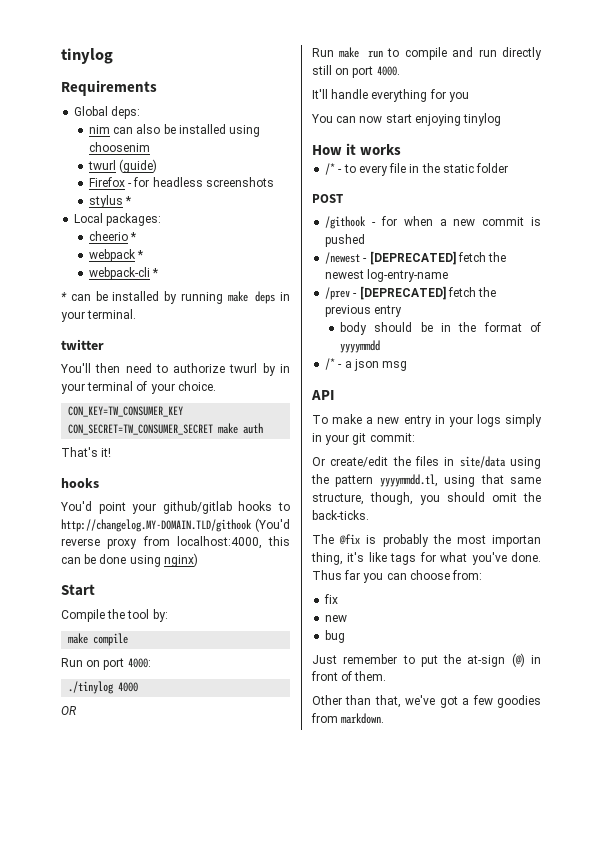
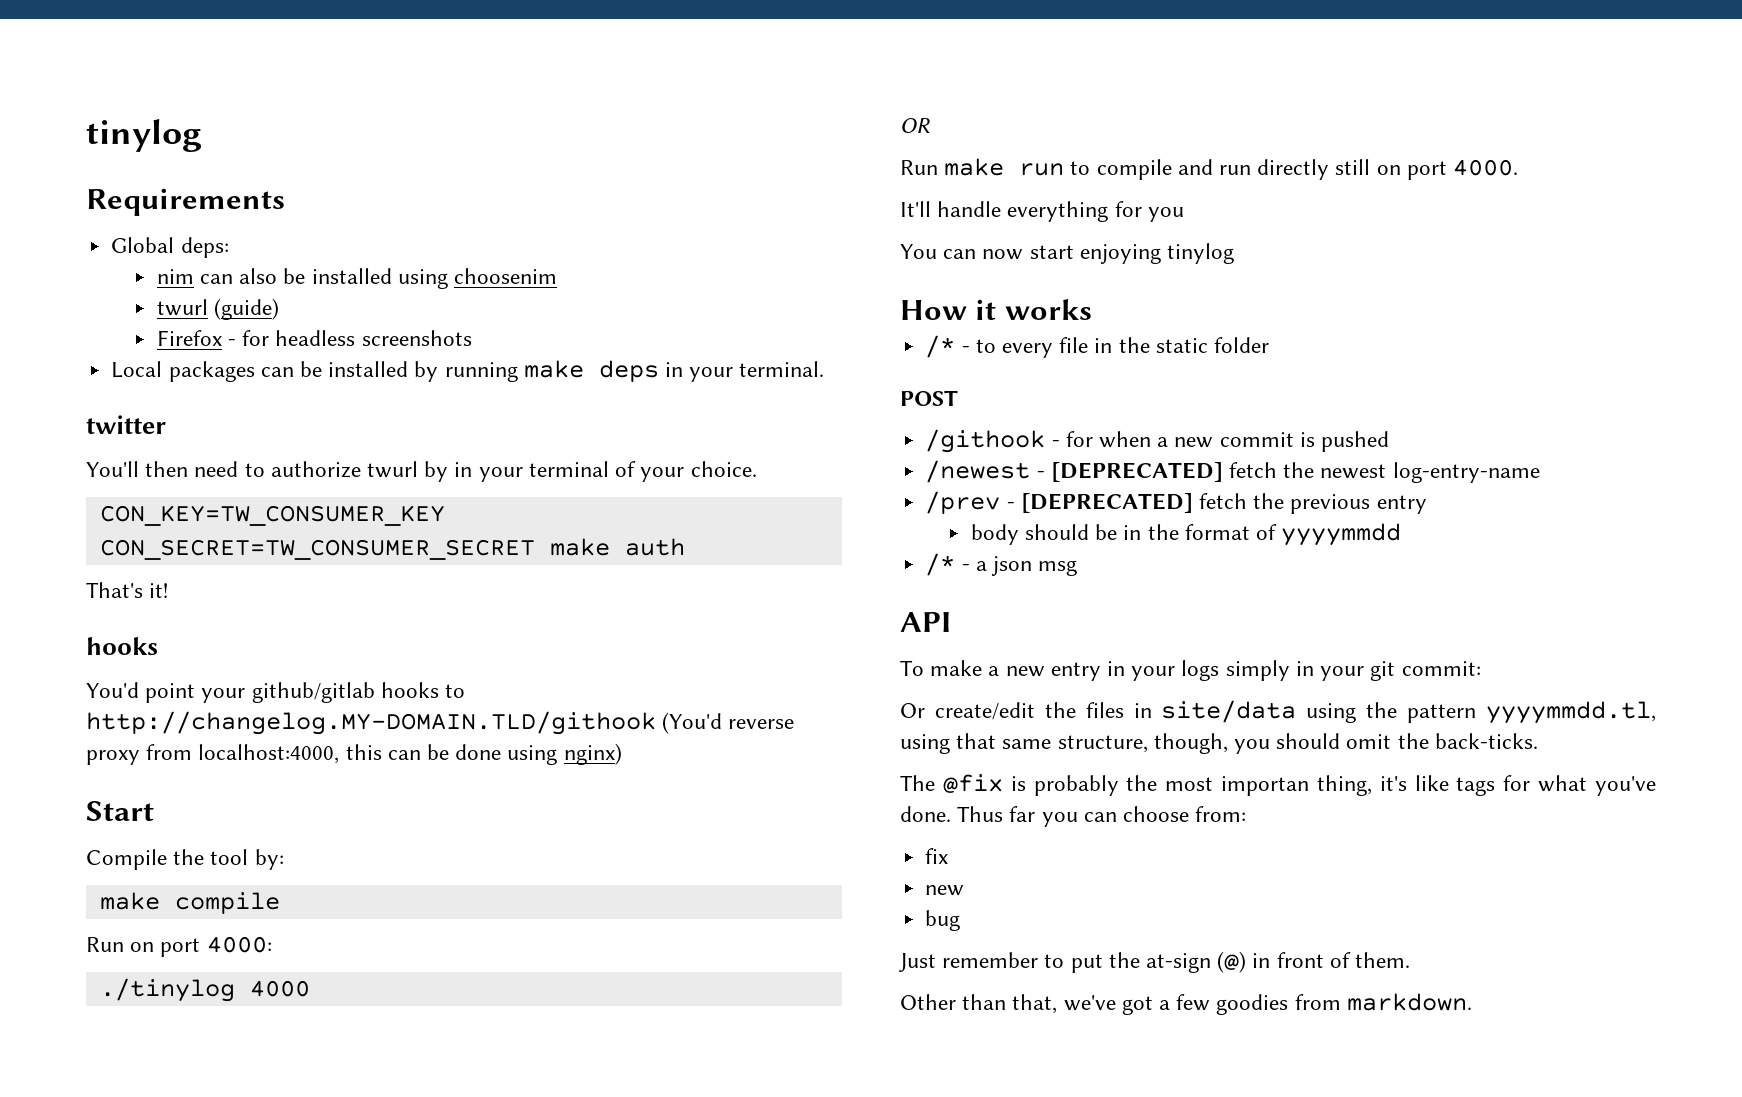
- stylus *
- Local packages:
- cheerio *
- webpack *
- webpack-cli *
- * can be installed by running make deps in your terminal.
+ Local packages can be installed by running make deps in your terminal.

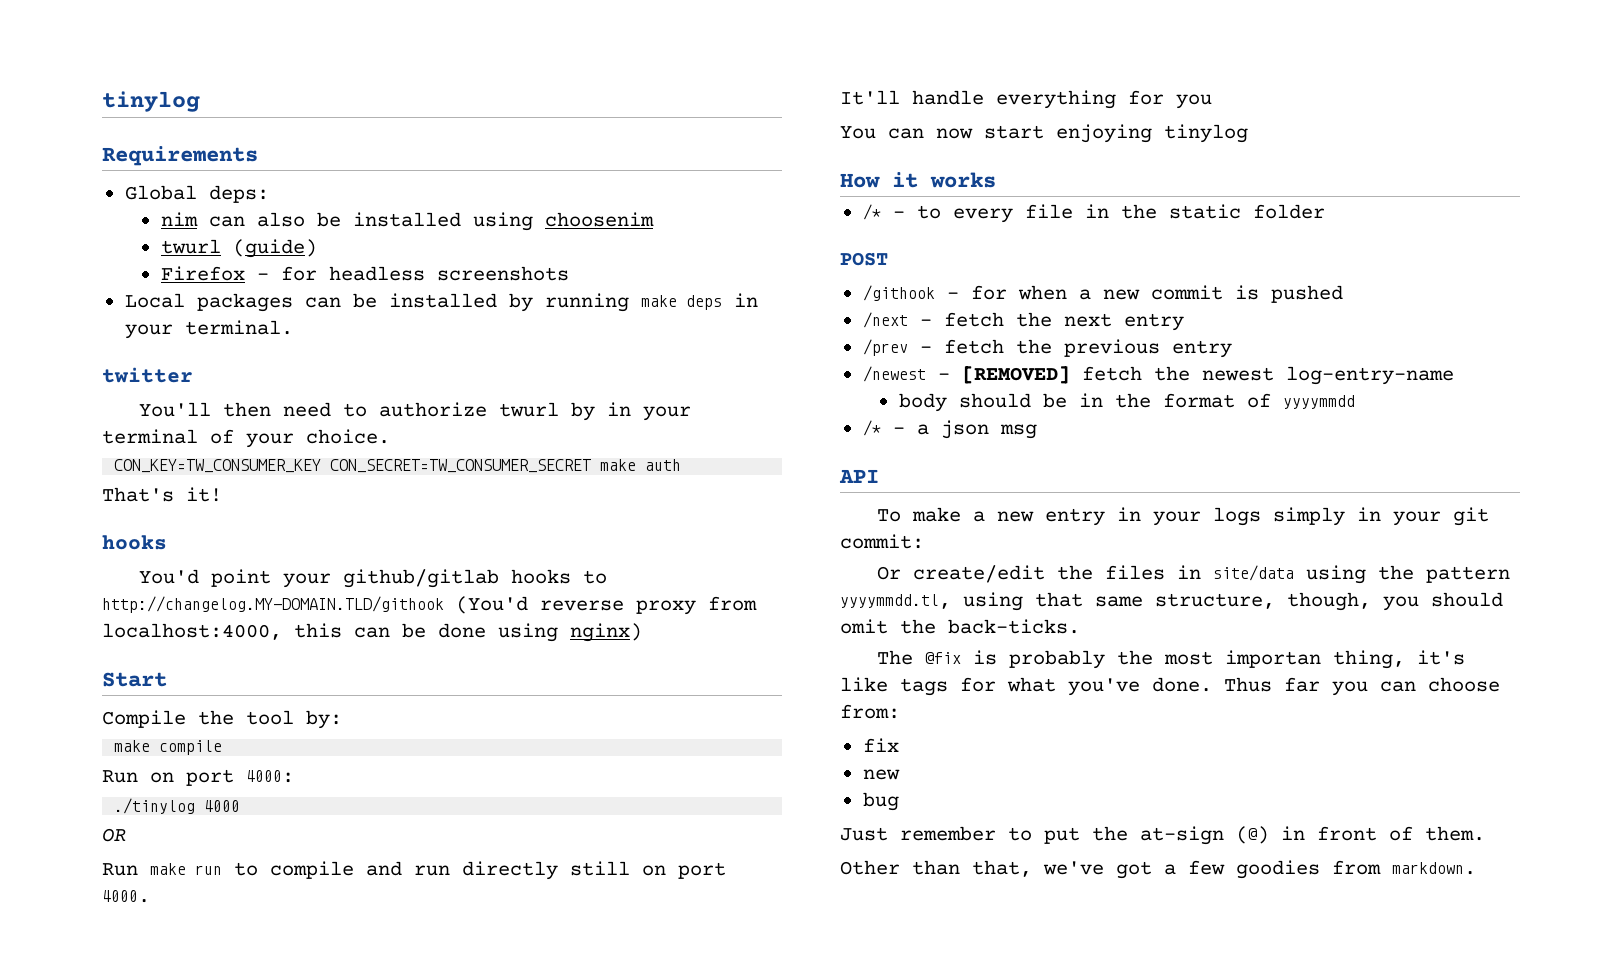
+ /next - fetch the next entry
+ /prev - fetch the previous entry
- /newest - [DEPRECATED] fetch the newest log-entry-name
+ /newest - [REMOVED] fetch the newest log-entry-name
- /prev - [DEPRECATED] fetch the previous entry

